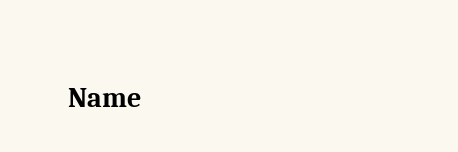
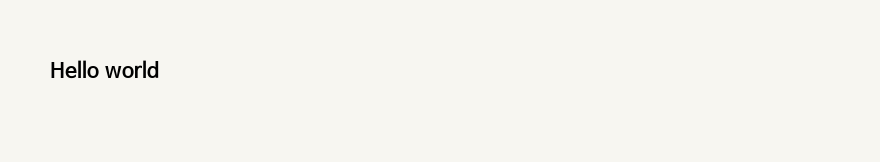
- Name
+ Hello world

